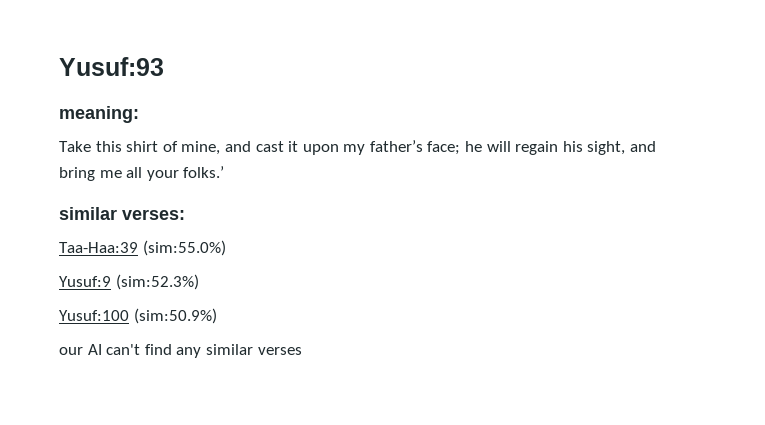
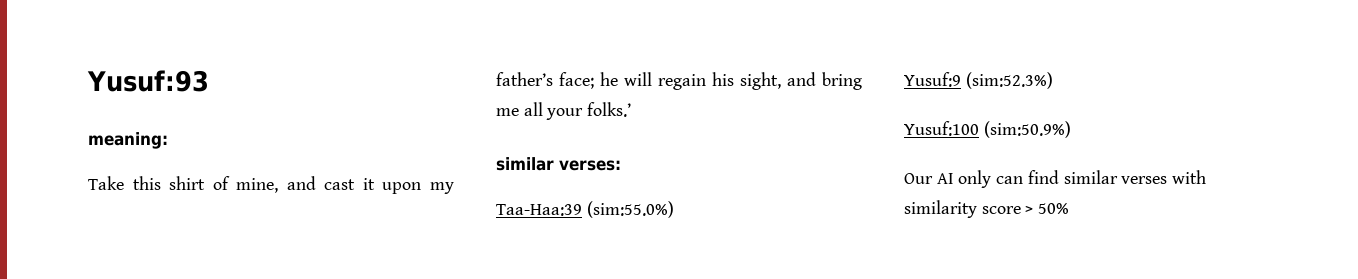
- our AI can't find any similar verses
+ Our AI only can find similar verses with similarity score > 50%

